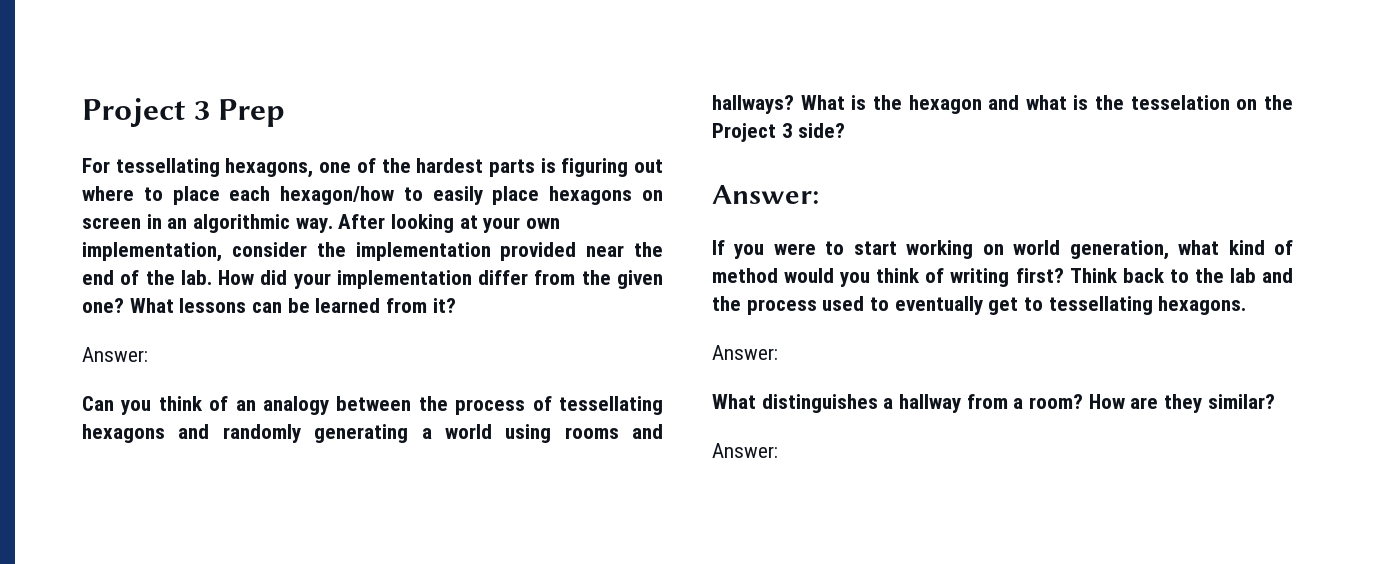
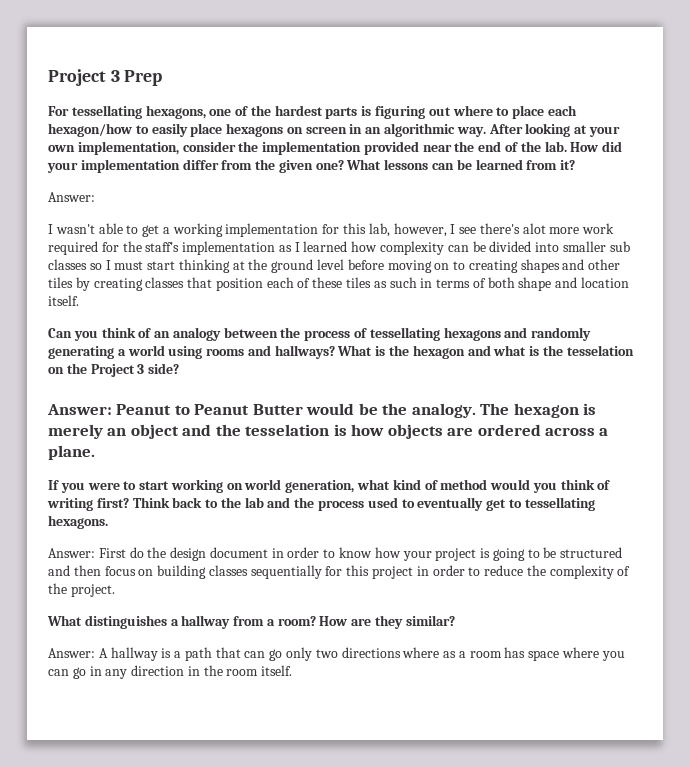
+ I wasn't able to get a working implementation for this lab, however, I see there's alot more work required for the staff's implementation as I learned how complexity can be divided into smaller sub classes so I must start thinking at the ground level before moving on to creating shapes and other tiles by creating classes that position each of these tiles as such in terms of both shape and location itself.
  What is the hexagon and what is the tesselation on the Project 3 side?
- Answer:
+ Answer: Peanut to Peanut Butter would be the analogy. The hexagon is merely an object and the tesselation is how objects are ordered across a plane.
  Think back to the lab and the process used to eventually get to tessellating hexagons.
- Answer:
+ Answer: First do the design document in order to know how your project is going to be structured and then focus on building classes sequentially for this project in order to reduce the complexity of the project.
  How are they similar?
- Answer:
+ Answer: A hallway is a path that can go only two directions where as a room has space where you can go in any direction in the room itself.

